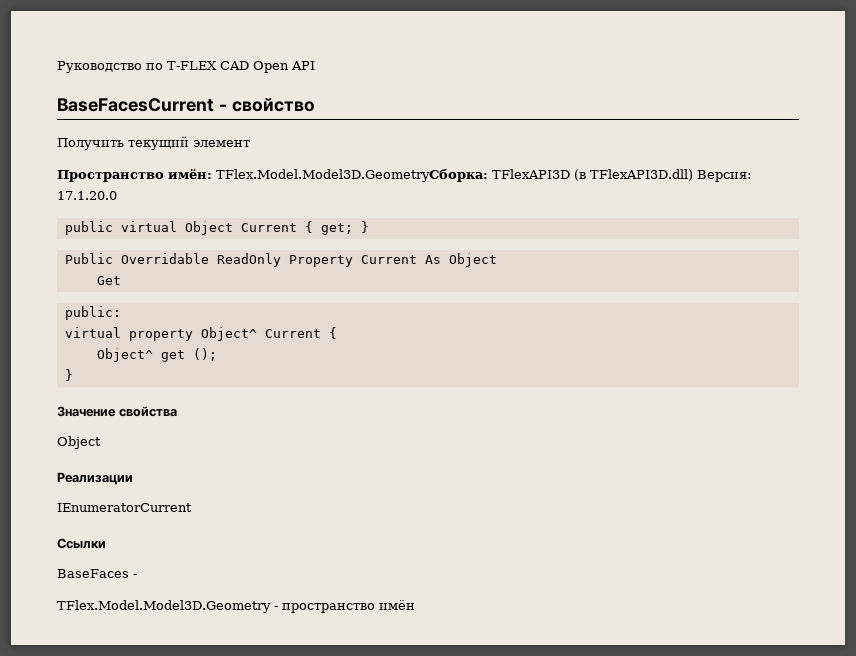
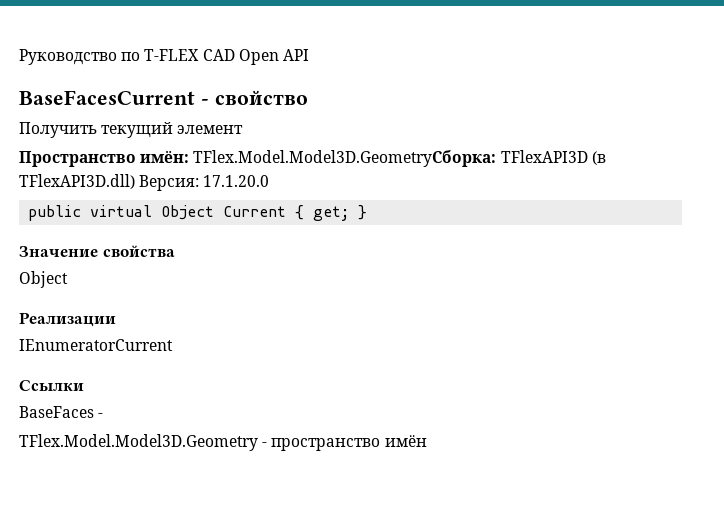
- Public Overridable ReadOnly Property Current As Object
- Get
- public:
- virtual property Object^ Current {
- Object^ get ();
- }

